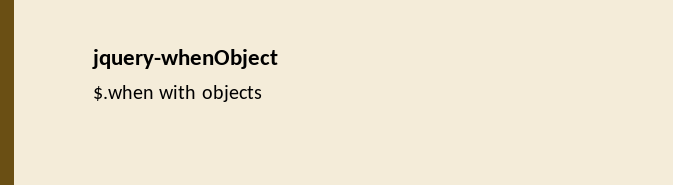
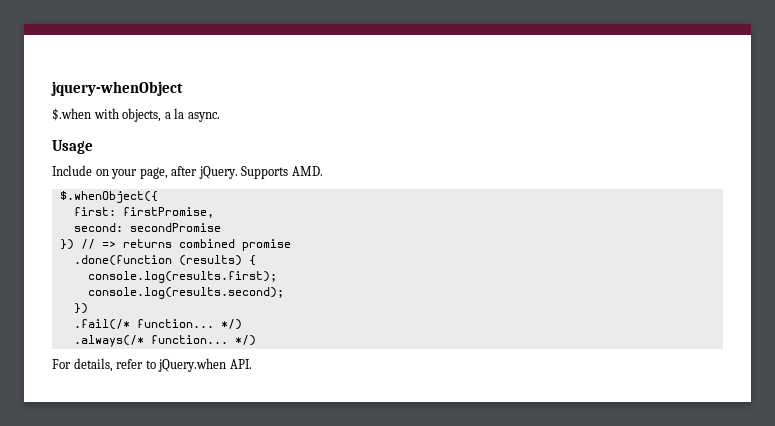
- $.when with objects
+ $.when with objects, a la async.
+ Usage
+ Include on your page, after jQuery. Supports AMD.
+ $.whenObject({
+ first: firstPromise,
+ second: secondPromise
+ }) // => returns combined promise
+ .done(function (results) {
+ console.log(results.first);
+ console.log(results.second);
+ })
+ .fail(/* function... */)
+ .always(/* function... */)
+ For details, refer to jQuery.when API.

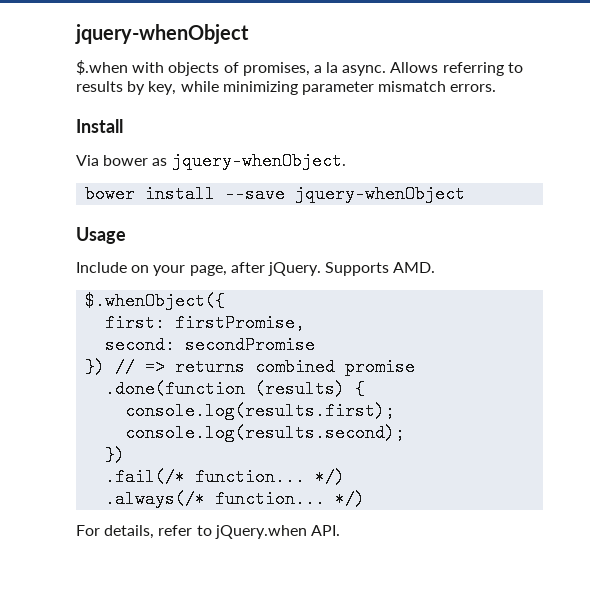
- $.when with objects, a la async.
+ $.when with objects of promises, a la async. Allows referring to results by key, while minimizing parameter mismatch errors.
+ Install
+ Via bower as jquery-whenObject.
+ bower install --save jquery-whenObject

